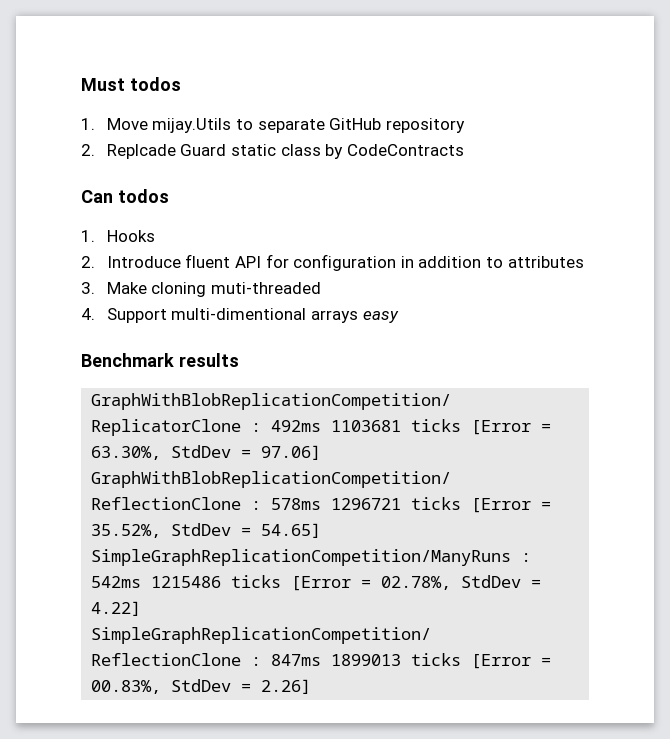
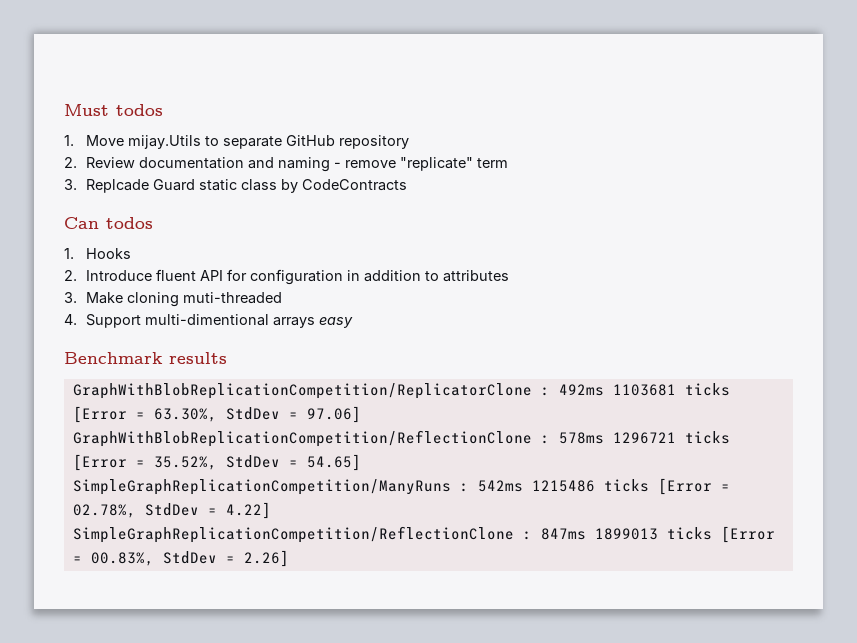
- 2. Replcade Guard static class by CodeContracts
+ 2. Review documentation and naming - remove "replicate" term
+ 3. Replcade Guard static class by CodeContracts

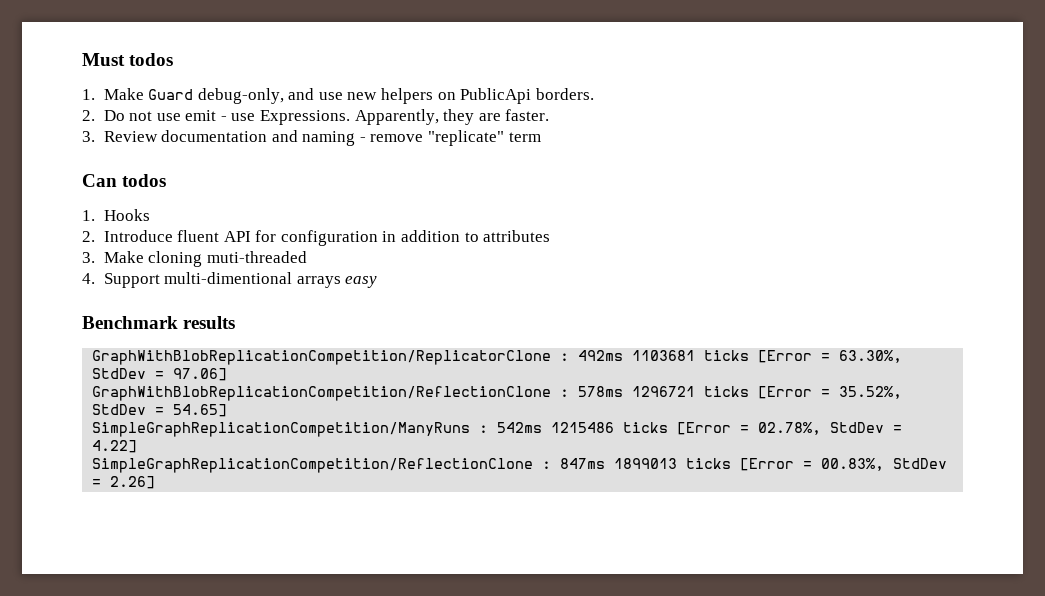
- 1. Move mijay.Utils to separate GitHub repository
- 2. Review documentation and naming - remove "replicate" term
+ 1. Make Guard debug-only, and use new helpers on PublicApi borders.
+ 2. Do not use emit - use Expressions. Apparently, they are faster.
+ 3. Review documentation and naming - remove "replicate" term
- 3. Replcade Guard static class by CodeContracts

